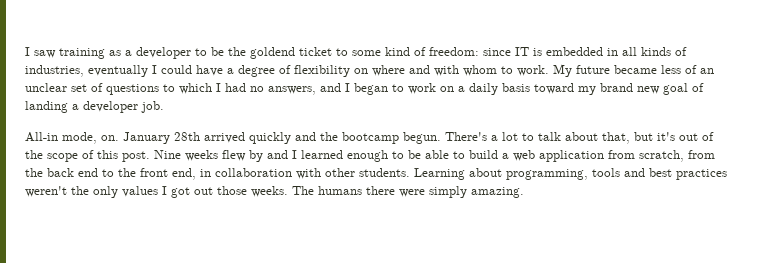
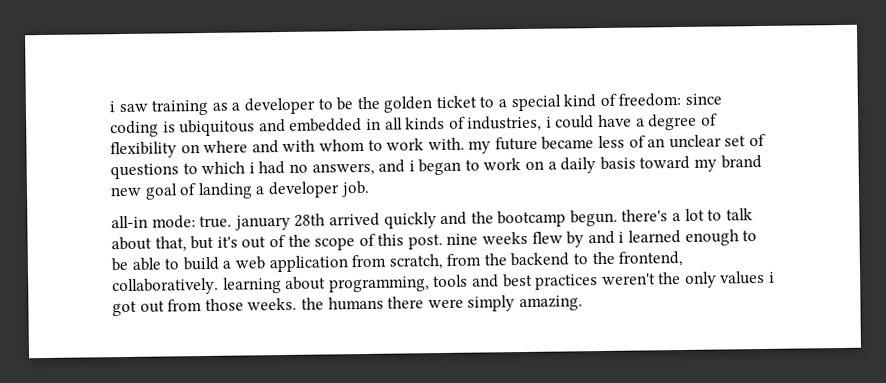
- I saw training as a developer to be the goldend ticket to some kind of freedom:
+ i saw training as a developer to be the golden ticket to a special kind of freedom:
- since IT is embedded in all kinds of industries, eventually I could have a degree of flexibility on where and with whom to work. My future became less of an unclear set of questions to which I had no answers, and I began to work on a daily basis toward my brand new goal of landing a developer job.
+ since coding is ubiquitous and embedded in all kinds of industries, i could have a degree of flexibility on where and with whom to work with. my future became less of an unclear set of questions to which i had no answers, and i began to work on a daily basis toward my brand new goal of landing a developer job.
- All-in mode, on. January 28th arrived quickly and the bootcamp begun. There's a lot to talk about that, but it's out of the scope of this post. Nine weeks flew by and I learned enough to be able to build a web application from scratch, from the back end to the front end, in collaboration with other students. Learning about programming, tools and best practices weren't the only values I got out those weeks. The humans there were simply amazing.
+ all-in mode: true. january 28th arrived quickly and the bootcamp begun. there's a lot to talk about that, but it's out of the scope of this post. nine weeks flew by and i learned enough to be able to build a web application from scratch, from the backend to the frontend, collaboratively. learning about programming, tools and best practices weren't the only values i got out from those weeks. the humans there were simply amazing.

